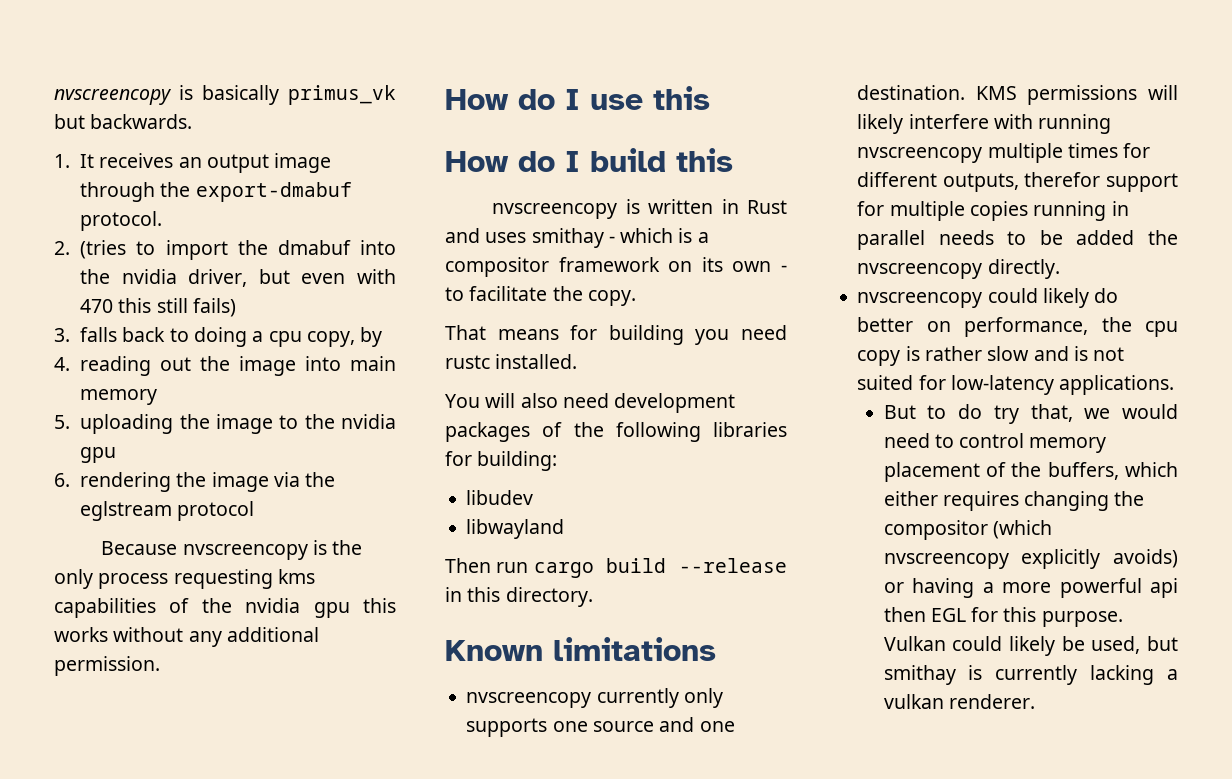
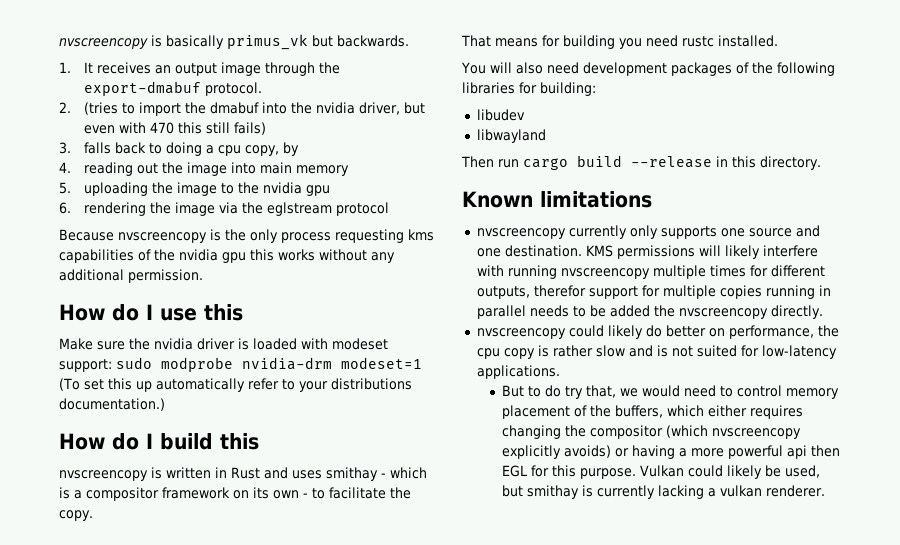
+ Make sure the nvidia driver is loaded with modeset support: sudo modprobe nvidia-drm modeset=1 (To set this up automatically refer to your distributions documentation.)

